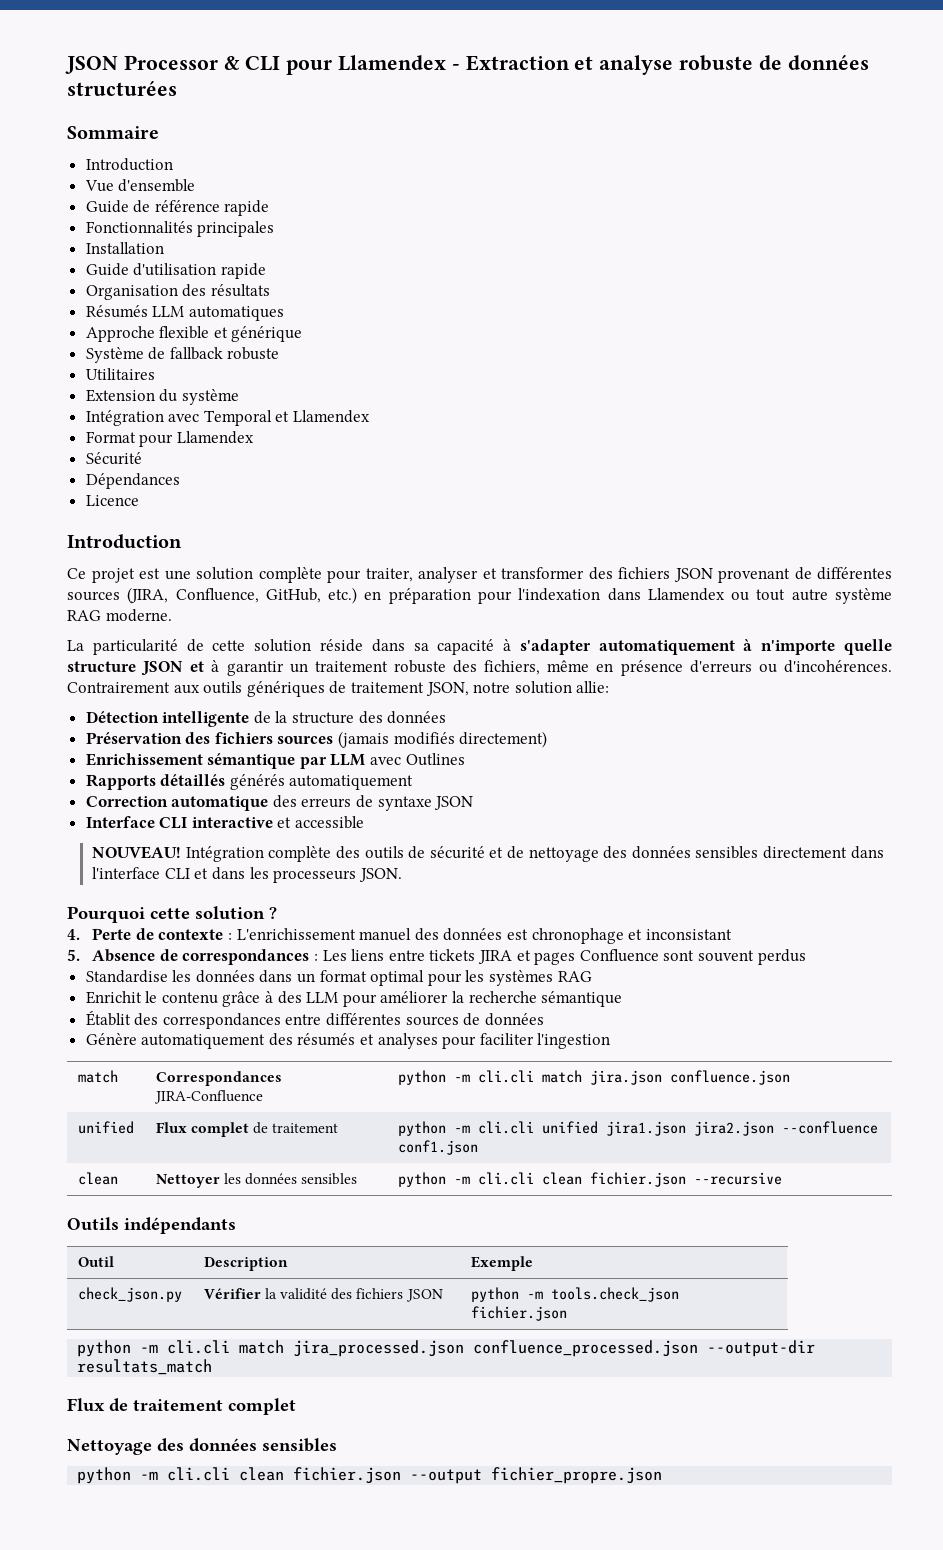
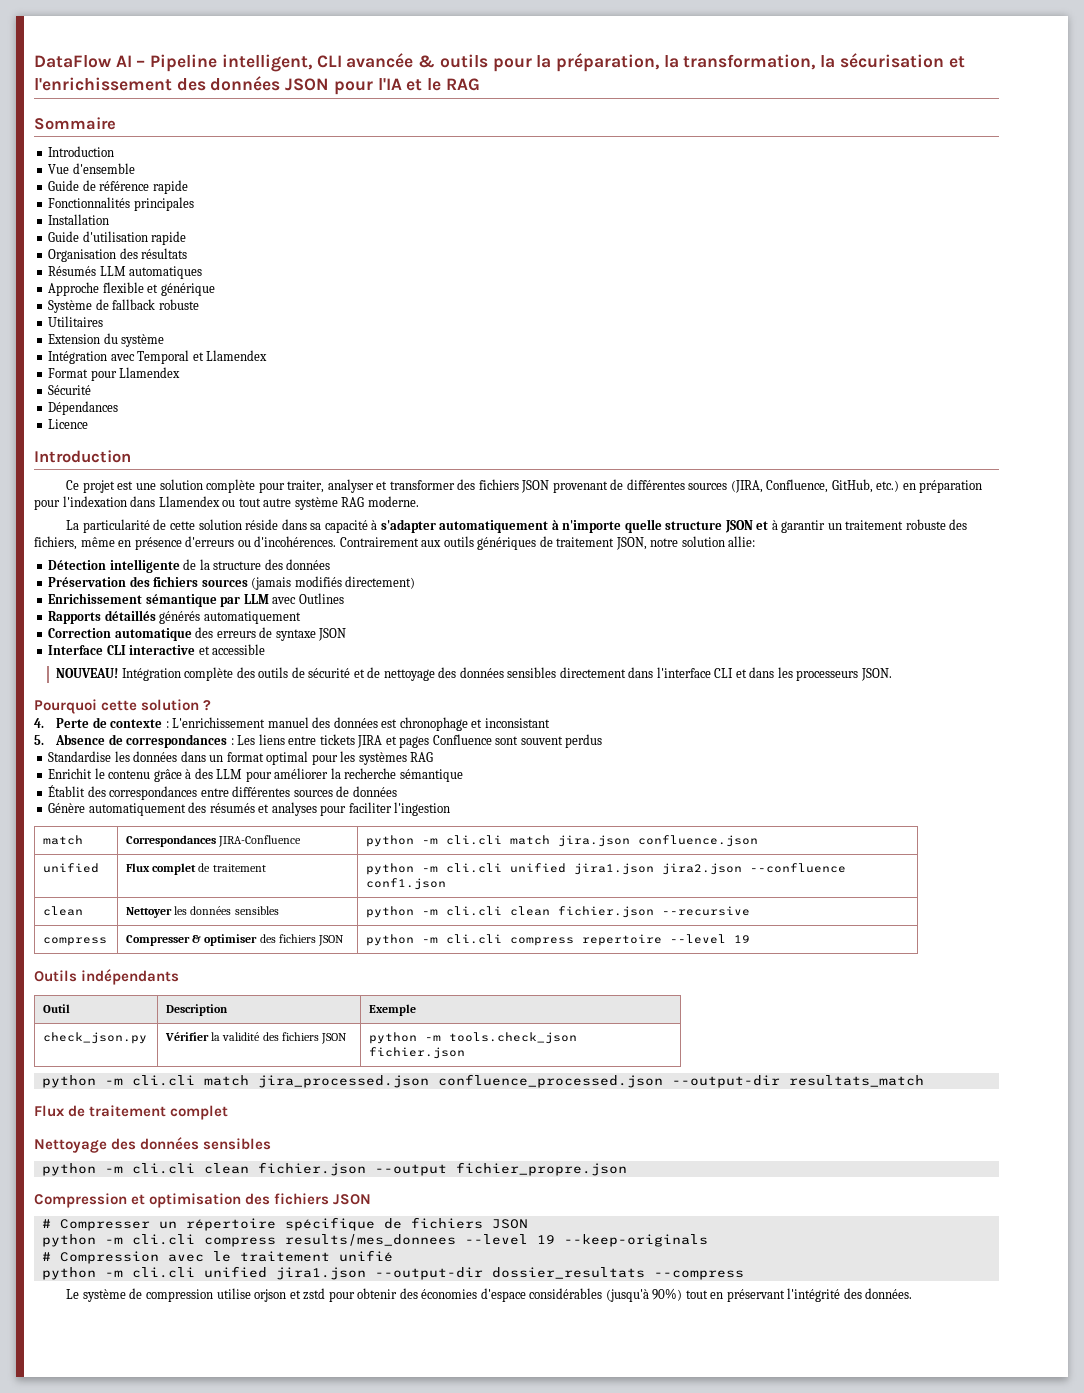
- JSON Processor & CLI pour Llamendex - Extraction et analyse robuste de données structurées
+ DataFlow AI – Pipeline intelligent, CLI avancée & outils pour la préparation, la transformation, la sécurisation et l'enrichissement des données JSON pour l'IA et le RAG
+ compress | Compresser & optimiser des fichiers JSON | python -m cli.cli compress repertoire --level 19
+ Compression et optimisation des fichiers JSON
+ # Compresser un répertoire spécifique de fichiers JSON
+ python -m cli.cli compress results/mes_donnees --level 19 --keep-originals
+ # Compression avec le traitement unifié
+ python -m cli.cli unified jira1.json --output-dir dossier_resultats --compress
+ Le système de compression utilise orjson et zstd pour obtenir des économies d'espace considérables (jusqu'à 90%) tout en préservant l'intégrité des données.

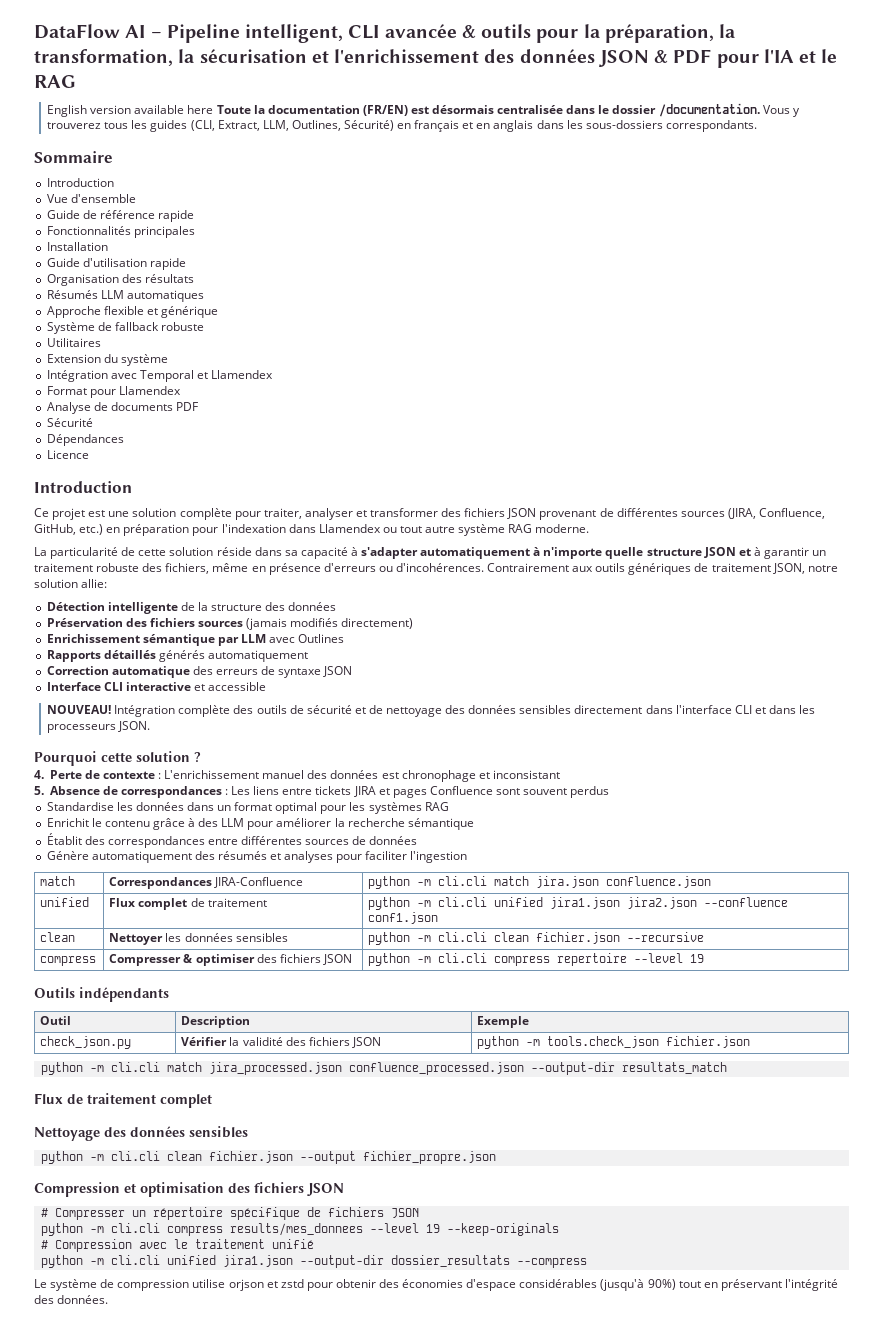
- DataFlow AI – Pipeline intelligent, CLI avancée & outils pour la préparation, la transformation, la sécurisation et l'enrichissement des données JSON pour l'IA et le RAG
+ DataFlow AI – Pipeline intelligent, CLI avancée & outils pour la préparation, la transformation, la sécurisation et l'enrichissement des données JSON & PDF pour l'IA et le RAG
+ English version available here Toute la documentation (FR/EN) est désormais centralisée dans le dossier /documentation. Vous y trouverez tous les guides (CLI, Extract, LLM, Outlines, Sécurité) en français et en anglais dans les sous-dossiers correspondants.
+ Analyse de documents PDF

